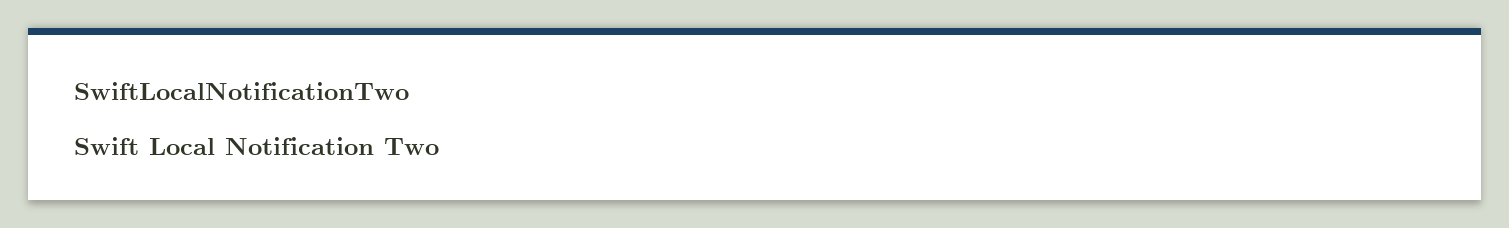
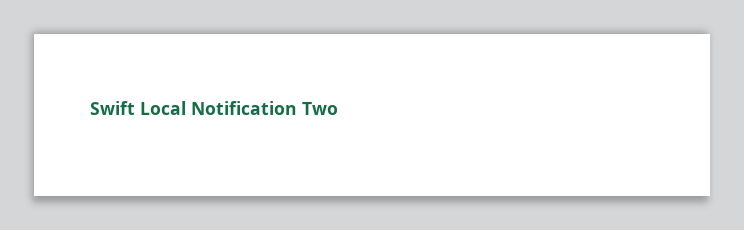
- SwiftLocalNotificationTwo

